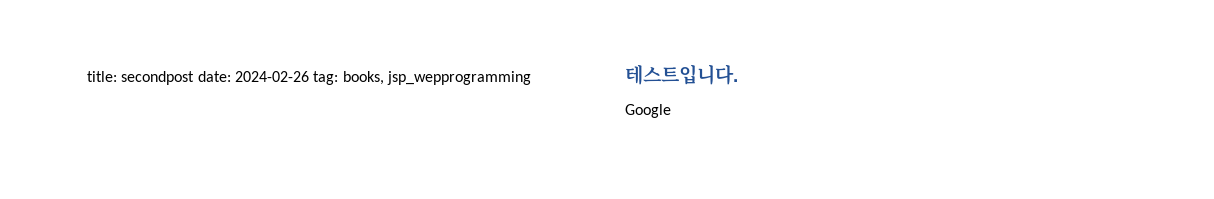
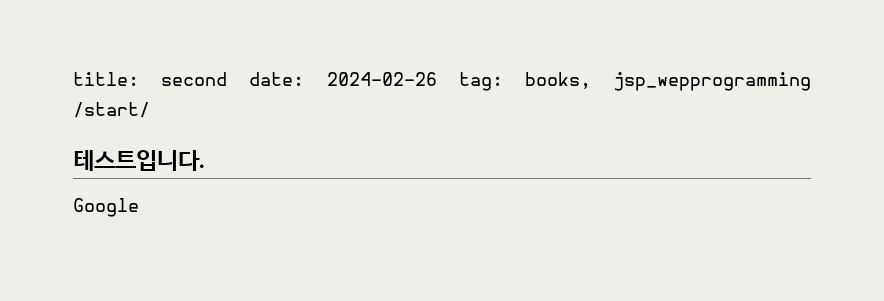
- title: secondpost date: 2024-02-26 tag: books, jsp_wepprogramming
+ title: second date: 2024-02-26 tag: books, jsp_wepprogramming /start/

